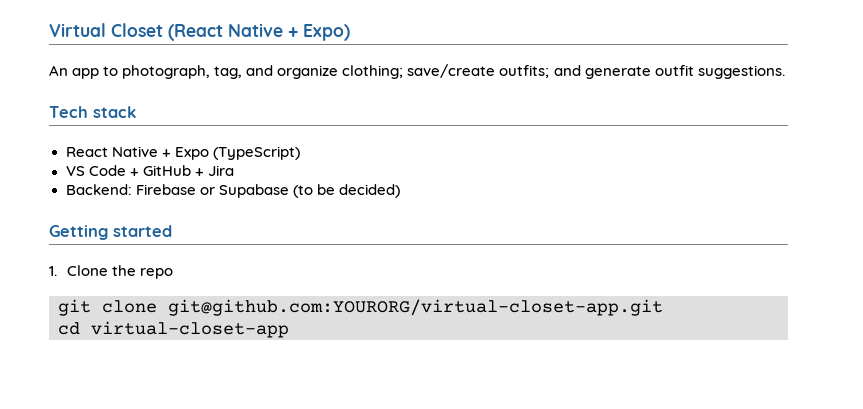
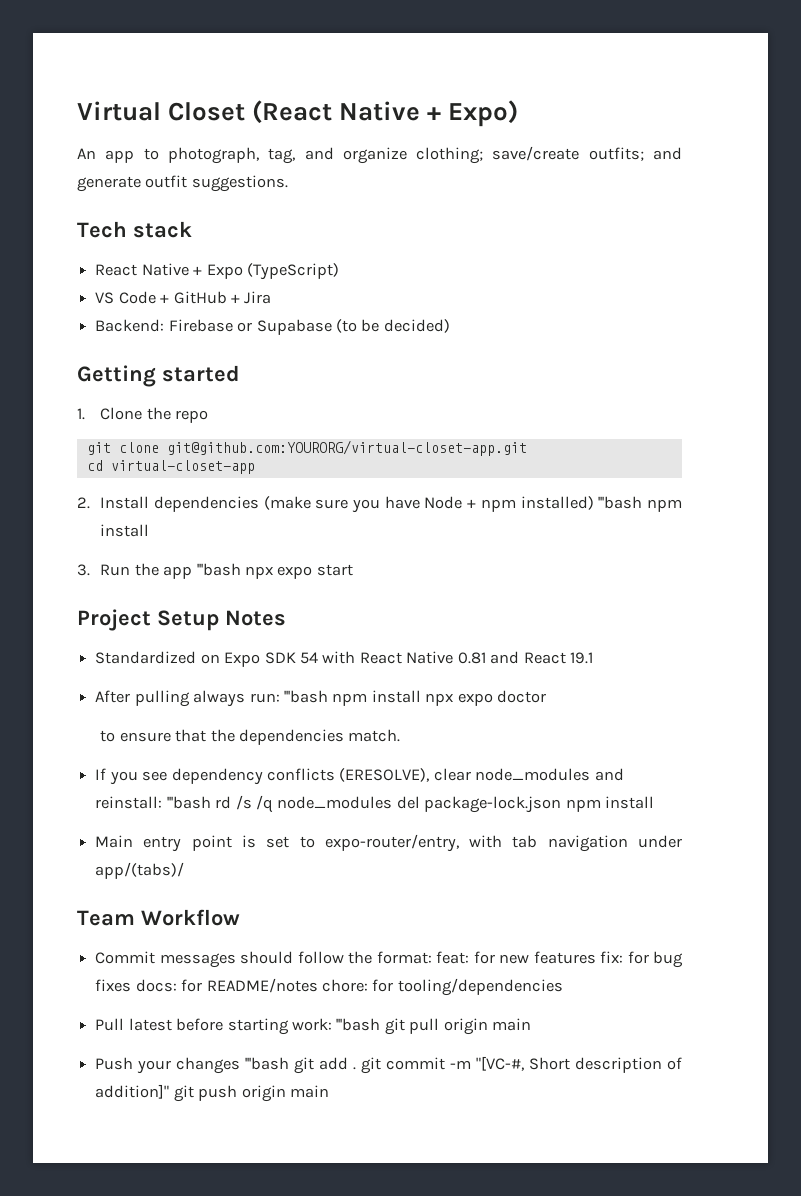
+ 2. Install dependencies (make sure you have Node + npm installed) '''bash npm install
+ 3. Run the app '''bash npx expo start
+ Project Setup Notes
+ Standardized on Expo SDK 54 with React Native 0.81 and React 19.1
+ After pulling always run: '''bash npm install npx expo doctor
+ to ensure that the dependencies match.
+ If you see dependency conflicts (ERESOLVE), clear node_modules and reinstall: '''bash rd /s /q node_modules del package-lock.json npm install
+ Main entry point is set to expo-router/entry, with tab navigation under app/(tabs)/
+ Team Workflow
+ Commit messages should follow the format: feat: for new features fix: for bug fixes docs: for README/notes chore: for tooling/dependencies
+ Pull latest before starting work: '''bash git pull origin main
+ Push your changes '''bash git add . git commit -m "[VC-#, Short description of addition]" git push origin main

